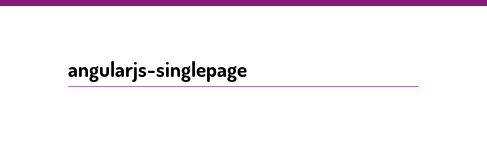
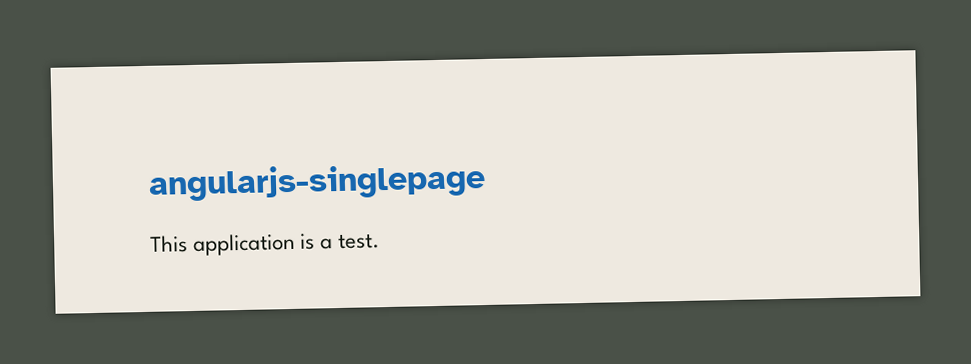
+ This application is a test.

